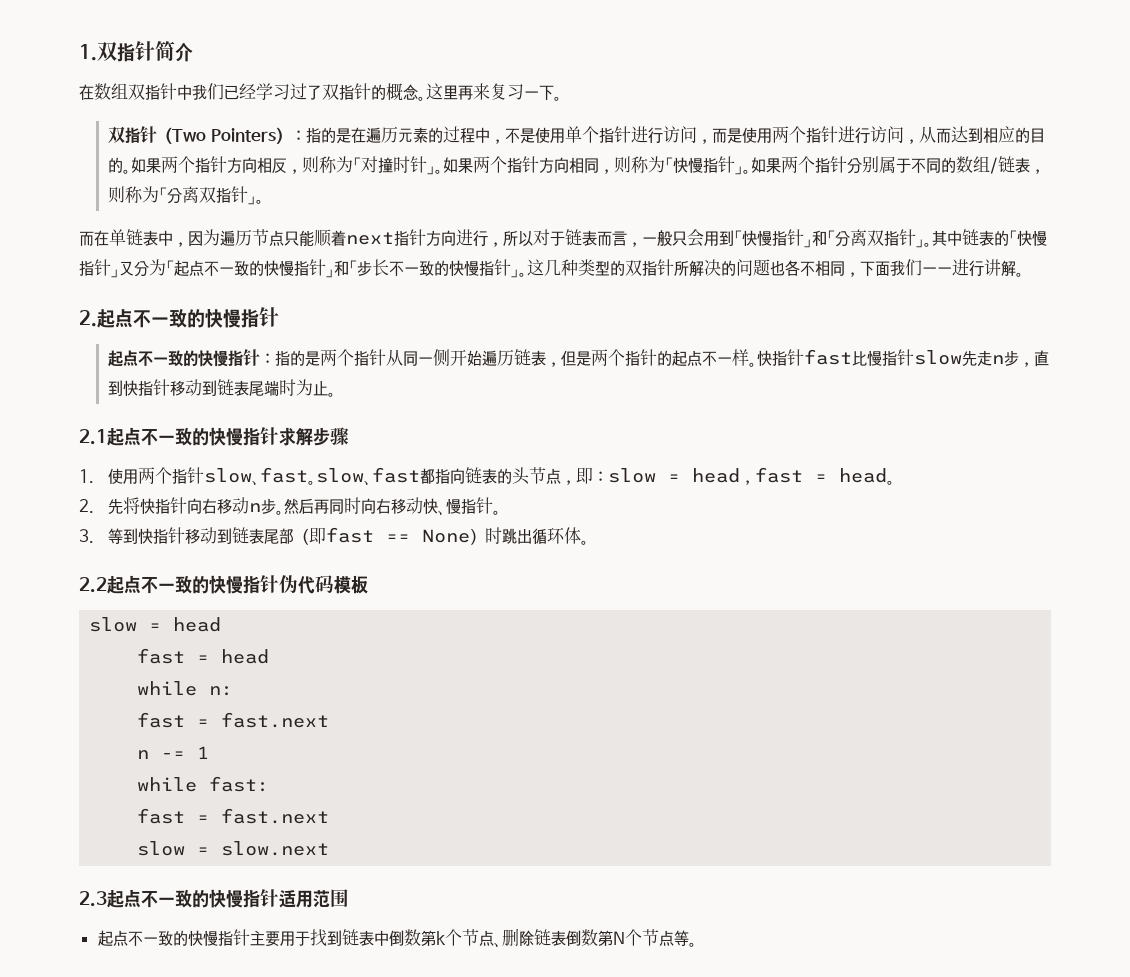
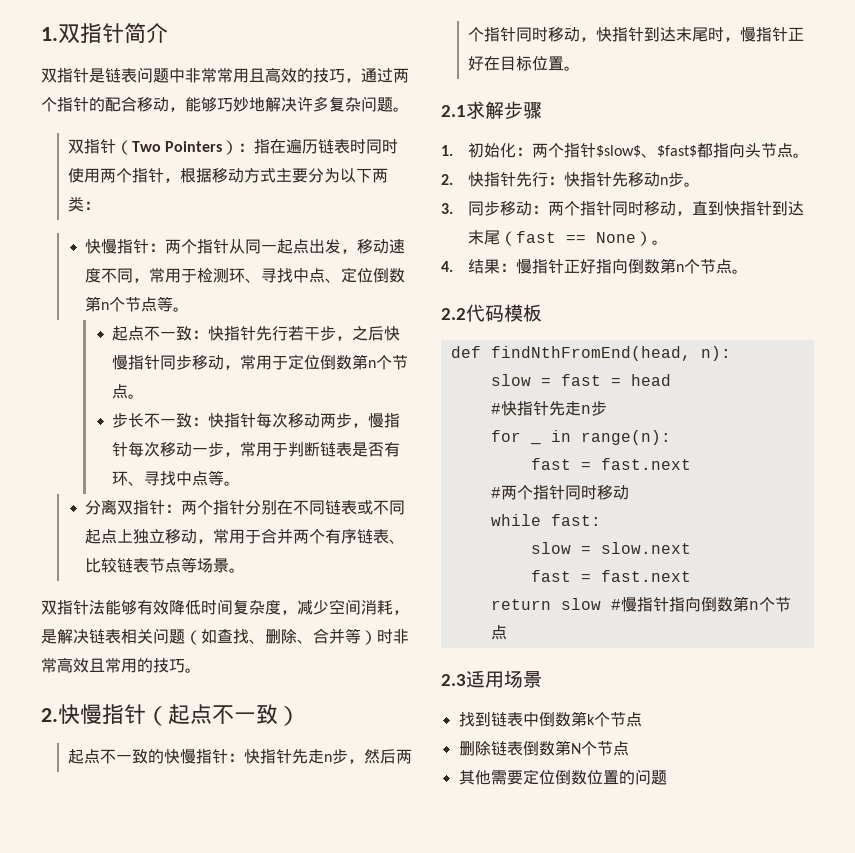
- 在数组双指针中我们已经学习过了双指针的概念。这里再来复习一下。
+ 双指针是链表问题中非常常用且高效的技巧，通过两个指针的配合移动，能够巧妙地解决许多复杂问题。
- 双指针（Two Pointers）：指的是在遍历元素的过程中，不是使用单个指针进行访问，而是使用两个指针进行访问，从而达到相应的目的。如果两个指针方向相反，则称为「对撞时针」。如果两个指针方向相同，则称为「快慢指针」。如果两个指针分别属于不同的数组/链表，则称为「分离双指针」。
- 而在单链表中，因为遍历节点只能顺着next指针方向进行，所以对于链表而言，一般只会用到「快慢指针」和「分离双指针」。其中链表的「快慢指针」又分为「起点不一致的快慢指针」和「步长不一致的快慢指针」。这几种类型的双指针所解决的问题也各不相同，下面我们一一进行讲解。
- 2.起点不一致的快慢指针
+ 双指针（Two Pointers）：指在遍历链表时同时使用两个指针，根据移动方式主要分为以下两类：
+ 快慢指针：两个指针从同一起点出发，移动速度不同，常用于检测环、寻找中点、定位倒数第n个节点等。
+ 起点不一致：快指针先行若干步，之后快慢指针同步移动，常用于定位倒数第n个节点。
+ 步长不一致：快指针每次移动两步，慢指针每次移动一步，常用于判断链表是否有环、寻找中点等。
+ 分离双指针：两个指针分别在不同链表或不同起点上独立移动，常用于合并两个有序链表、比较链表节点等场景。
+ 双指针法能够有效降低时间复杂度，减少空间消耗，是解决链表相关问题（如查找、删除、合并等）时非常高效且常用的技巧。
+ 2.快慢指针（起点不一致）
- 起点不一致的快慢指针：指的是两个指针从同一侧开始遍历链表，但是两个指针的起点不一样。快指针fast比慢指针slow先走n步，直到快指针移动到链表尾端时为止。
- 2.1起点不一致的快慢指针求解步骤
- 1.使用两个指针slow、fast。slow、fast都指向链表的头节点，即：slow = head，fast = head。
- 2.先将快指针向右移动n步。然后再同时向右移动快、慢指针。
- 3.等到快指针移动到链表尾部（即fast == None）时跳出循环体。
- 2.2起点不一致的快慢指针伪代码模板
- slow = head
- fast = head
+ 起点不一致的快慢指针：快指针先走n步，然后两个指针同时移动，快指针到达末尾时，慢指针正好在目标位置。
+ 2.1求解步骤
+ 1.初始化：两个指针$slow$、$fast$都指向头节点。
+ 2.快指针先行：快指针先移动n步。
+ 3.同步移动：两个指针同时移动，直到快指针到达末尾（fast == None）。
+ 4.结果：慢指针正好指向倒数第n个节点。
+ 2.2代码模板
+ def findNthFromEnd(head, n):
+ slow = fast = head
- while n:
+ #快指针先走n步
+ for _ in range(n):
  fast = fast.next
- n -= 1
+ #两个指针同时移动
  while fast:
+ slow = slow.next
  fast = fast.next
- slow = slow.next
- 2.3起点不一致的快慢指针适用范围
- 起点不一致的快慢指针主要用于找到链表中倒数第k个节点、删除链表倒数第N个节点等。
+ return slow #慢指针指向倒数第n个节点
+ 2.3适用场景
+ 找到链表中倒数第k个节点
+ 删除链表倒数第N个节点
+ 其他需要定位倒数位置的问题

